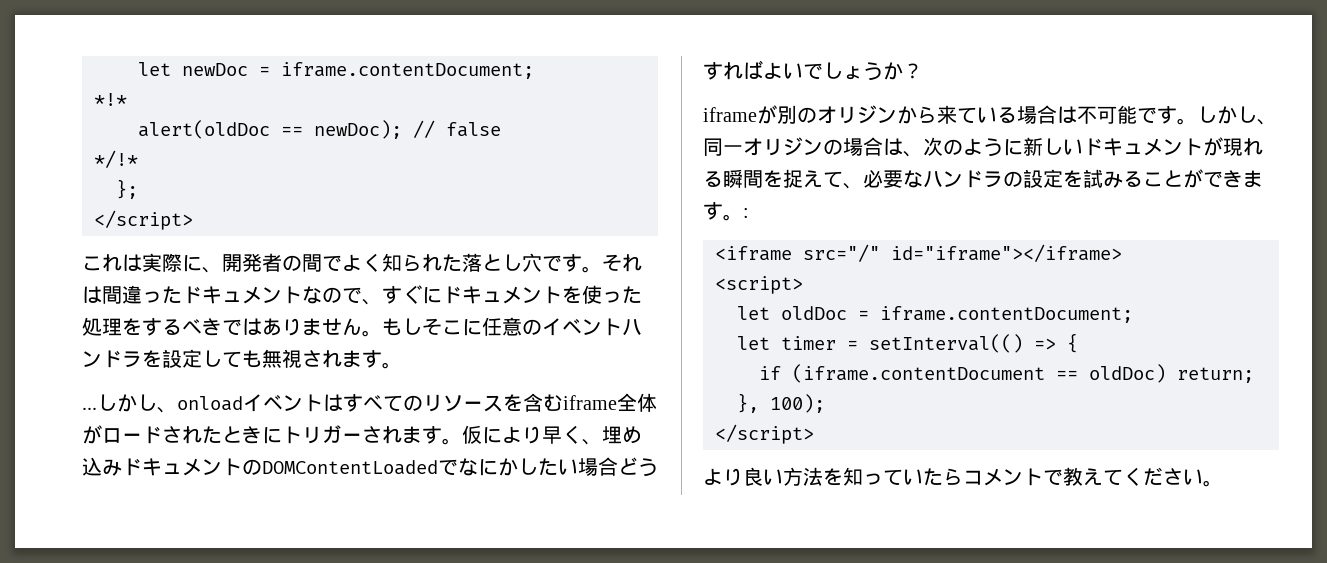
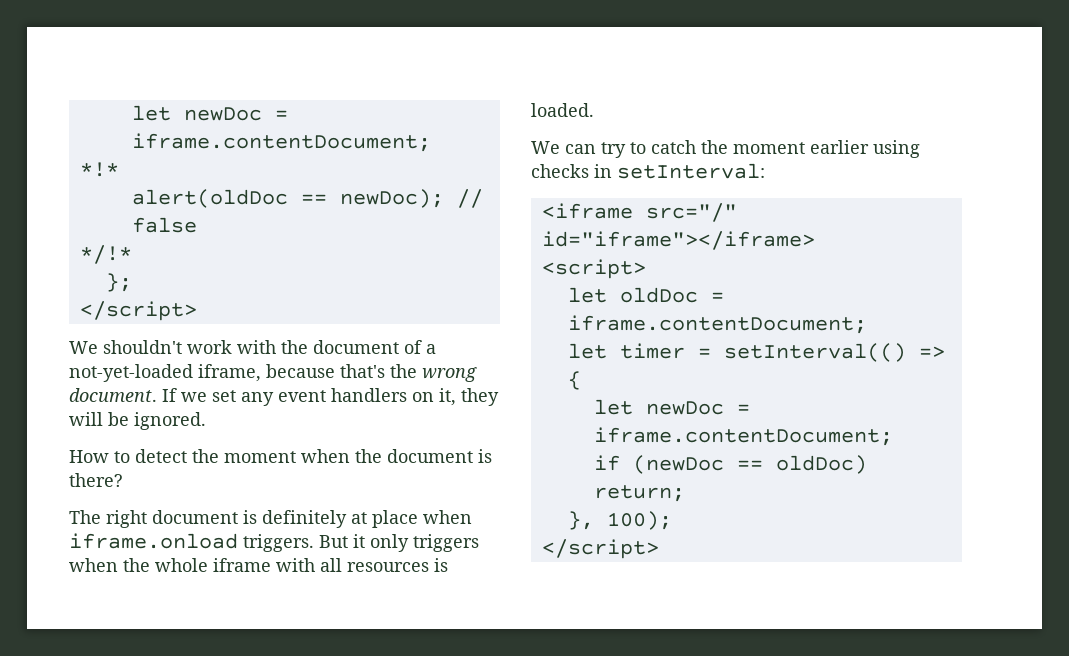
- これは実際に、開発者の間でよく知られた落とし穴です。それは間違ったドキュメントなので、すぐにドキュメントを使った処理をするべきではありません。もしそこに任意のイベントハンドラを設定しても無視されます。
- ...しかし、onloadイベントはすべてのリソースを含むiframe全体がロードされたときにトリガーされます。仮により早く、埋め込みドキュメントのDOMContentLoadedでなにかしたい場合どうすればよいでしょうか？
- iframeが別のオリジンから来ている場合は不可能です。しかし、同一オリジンの場合は、次のように新しいドキュメントが現れる瞬間を捉えて、必要なハンドラの設定を試みることができます。:
+ We shouldn't work with the document of a not-yet-loaded iframe, because that's the wrong document. If we set any event handlers on it, they will be ignored.
+ How to detect the moment when the document is there?
+ The right document is definitely at place when iframe.onload triggers. But it only triggers when the whole iframe with all resources is loaded.
+ We can try to catch the moment earlier using checks in setInterval:
  let timer = setInterval(() => {
+ let newDoc = iframe.contentDocument;
- if (iframe.contentDocument == oldDoc) return;
+ if (newDoc == oldDoc) return;
- より良い方法を知っていたらコメントで教えてください。

